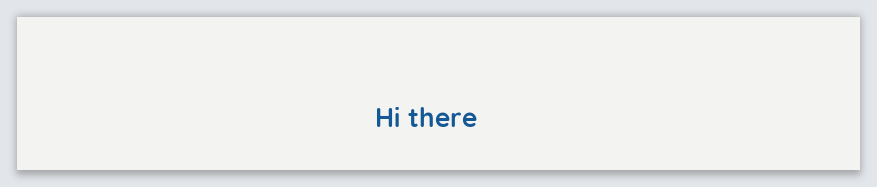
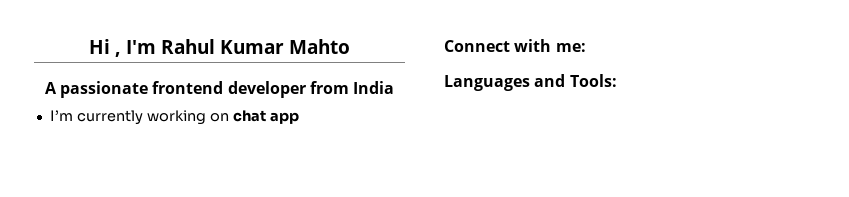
- Hi there
+ Hi , I'm Rahul Kumar Mahto
+ A passionate frontend developer from India
+ I’m currently working on chat app
+ Connect with me:
+ Languages and Tools:

